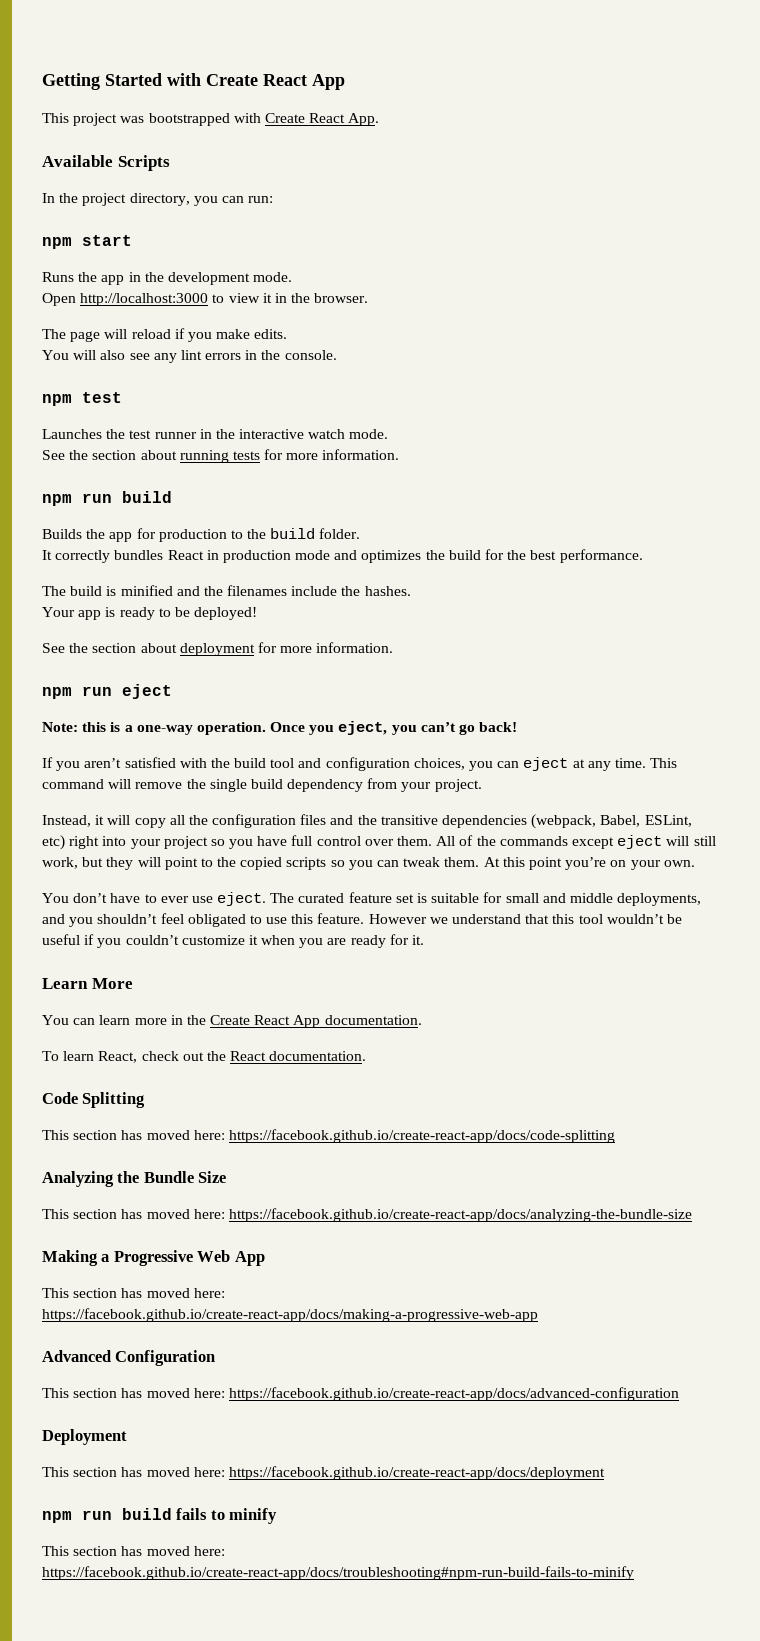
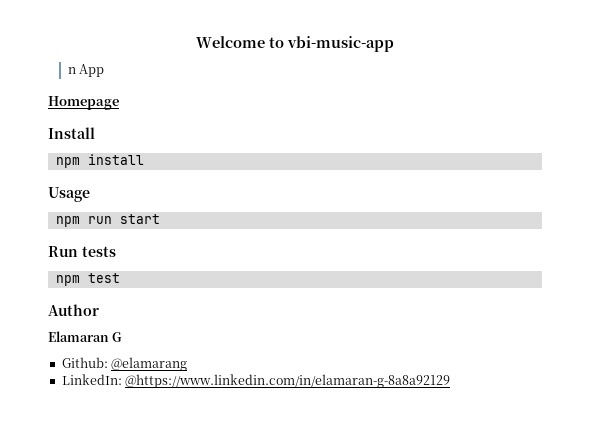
- Getting Started with Create React App
- This project was bootstrapped with Create React App.
- Available Scripts
- In the project directory, you can run:
- npm start
- Runs the app in the development mode.
- Open http://localhost:3000 to view it in the browser.
- The page will reload if you make edits.
- You will also see any lint errors in the console.
+ Welcome to vbi-music-app
+ n App
+ Homepage
+ Install
+ npm install
+ Usage
+ npm run start
+ Run tests
  npm test
- Launches the test runner in the interactive watch mode.
- See the section about running tests for more information.
- npm run build
- Builds the app for production to the build folder.
- It correctly bundles React in production mode and optimizes the build for the best performance.
- The build is minified and the filenames include the hashes.
- Your app is ready to be deployed!
- See the section about deployment for more information.
- npm run eject
- Note: this is a one-way operation. Once you eject, you can’t go back!
- If you aren’t satisfied with the build tool and configuration choices, you can eject at any time. This command will remove the single build dependency from your project.
- Instead, it will copy all the configuration files and the transitive dependencies (webpack, Babel, ESLint, etc) right into your project so you have full control over them. All of the commands except eject will still work, but they will point to the copied scripts so you can tweak them. At this point you’re on your own.
- You don’t have to ever use eject. The curated feature set is suitable for small and middle deployments, and you shouldn’t feel obligated to use this feature. However we understand that this tool wouldn’t be useful if you couldn’t customize it when you are ready for it.
- Learn More
- You can learn more in the Create React App documentation.
- To learn React, check out the React documentation.
- Code Splitting
- This section has moved here: https://facebook.github.io/create-react-app/docs/code-splitting
- Analyzing the Bundle Size
- This section has moved here: https://facebook.github.io/create-react-app/docs/analyzing-the-bundle-size
- Making a Progressive Web App
- This section has moved here: https://facebook.github.io/create-react-app/docs/making-a-progressive-web-app
- Advanced Configuration
- This section has moved here: https://facebook.github.io/create-react-app/docs/advanced-configuration
- Deployment
- This section has moved here: https://facebook.github.io/create-react-app/docs/deployment
- npm run build fails to minify
- This section has moved here: https://facebook.github.io/create-react-app/docs/troubleshooting#npm-run-build-fails-to-minify
+ Author
+ Elamaran G
+ Github: @elamarang
+ LinkedIn: @https://www.linkedin.com/in/elamaran-g-8a8a92129

